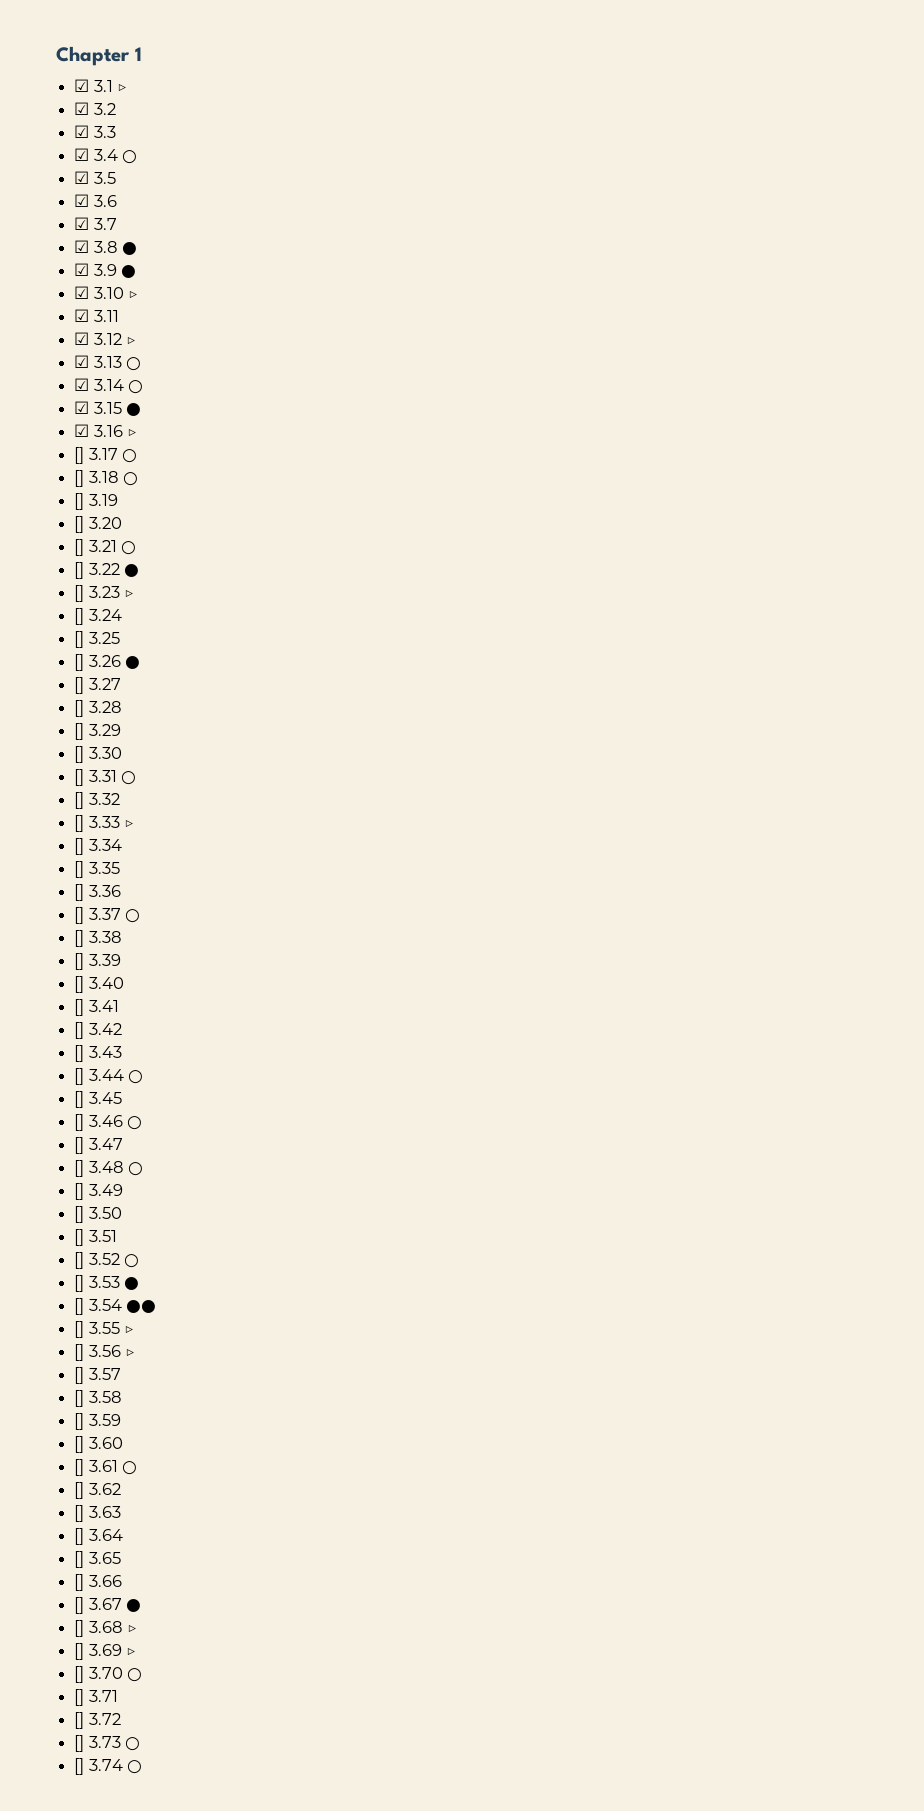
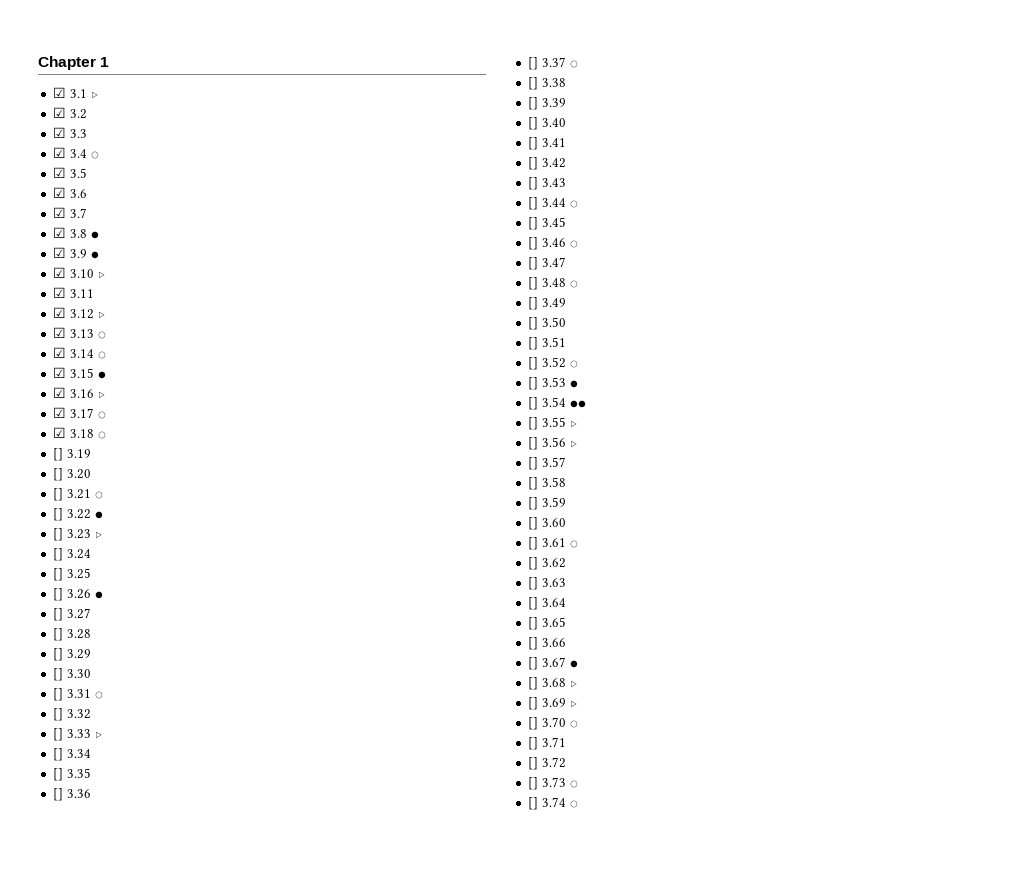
- [] 3.17 ○
+ ☑ 3.17 ○
- [] 3.18 ○
+ ☑ 3.18 ○

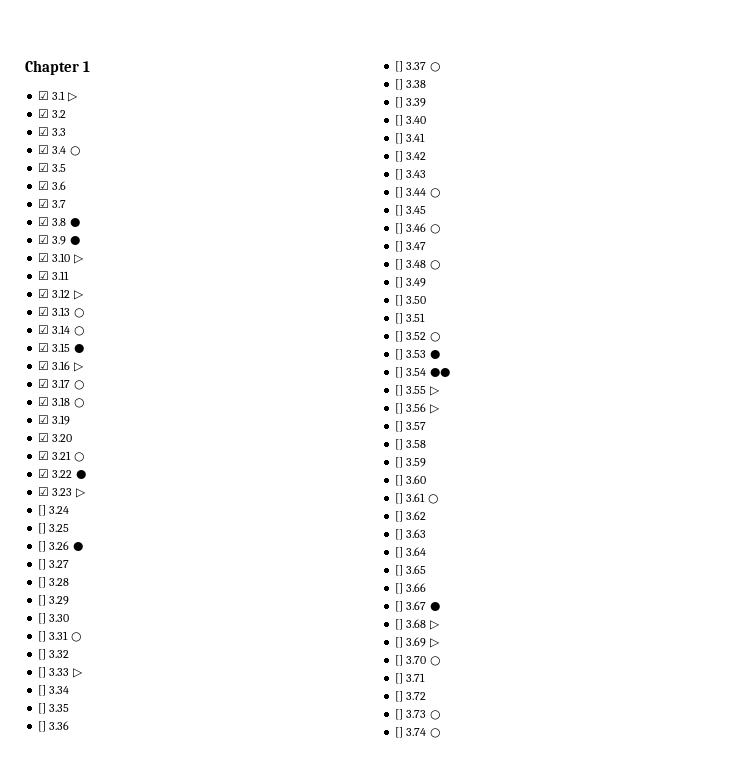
- [] 3.19
+ ☑ 3.19
- [] 3.20
+ ☑ 3.20
- [] 3.21 ○
+ ☑ 3.21 ○
- [] 3.22 ●
+ ☑ 3.22 ●
- [] 3.23 ▷
+ ☑ 3.23 ▷

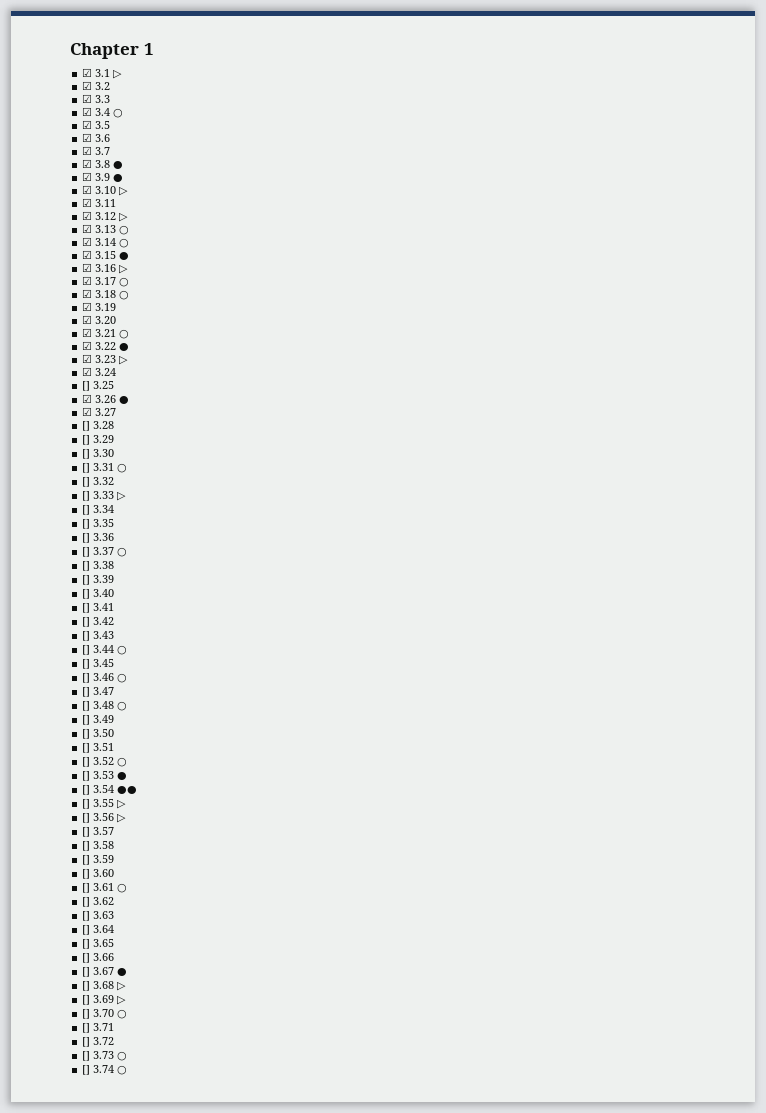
- [] 3.24
+ ☑ 3.24
- [] 3.26 ●
+ ☑ 3.26 ●
- [] 3.27
+ ☑ 3.27

